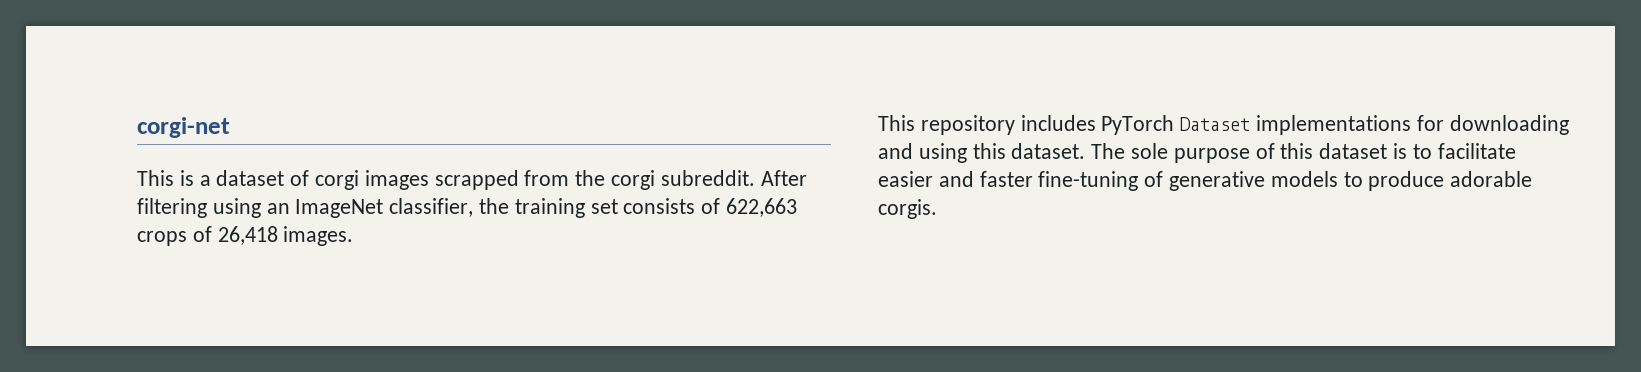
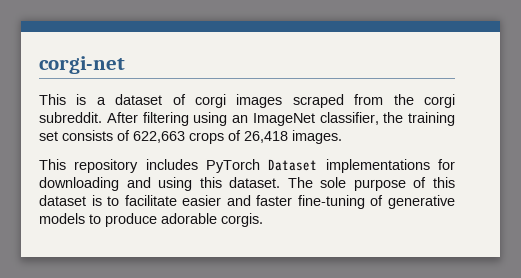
- This is a dataset of corgi images scrapped from the corgi subreddit.
+ This is a dataset of corgi images scraped from the corgi subreddit.

